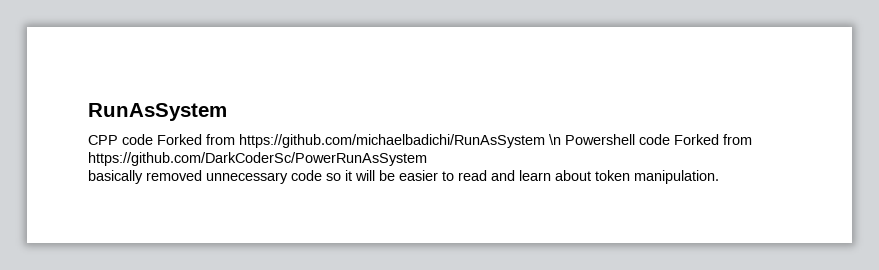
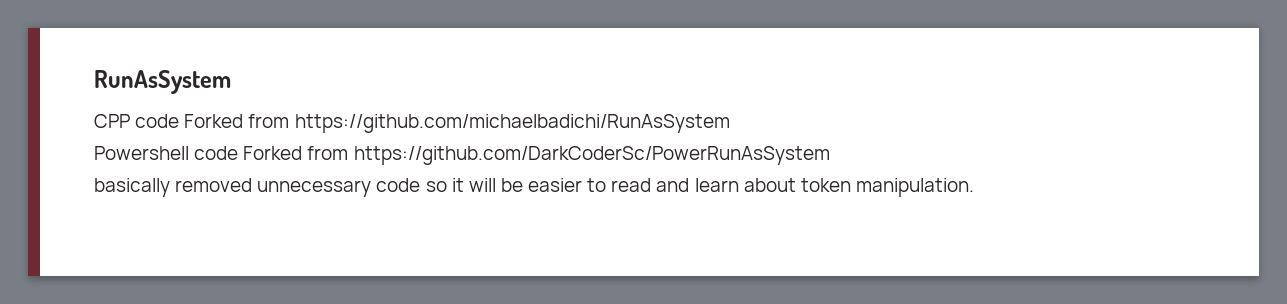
- CPP code Forked from https://github.com/michaelbadichi/RunAsSystem \n Powershell code Forked from https://github.com/DarkCoderSc/PowerRunAsSystem
+ CPP code Forked from https://github.com/michaelbadichi/RunAsSystem
+ Powershell code Forked from https://github.com/DarkCoderSc/PowerRunAsSystem

